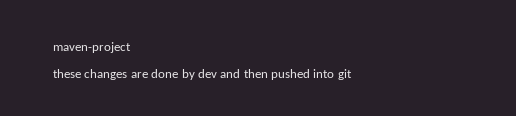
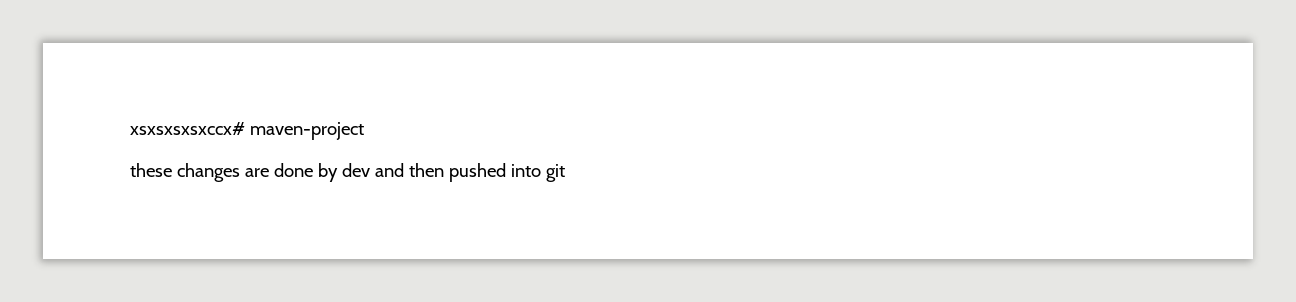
- maven-project
+ xsxsxsxsxccx# maven-project

